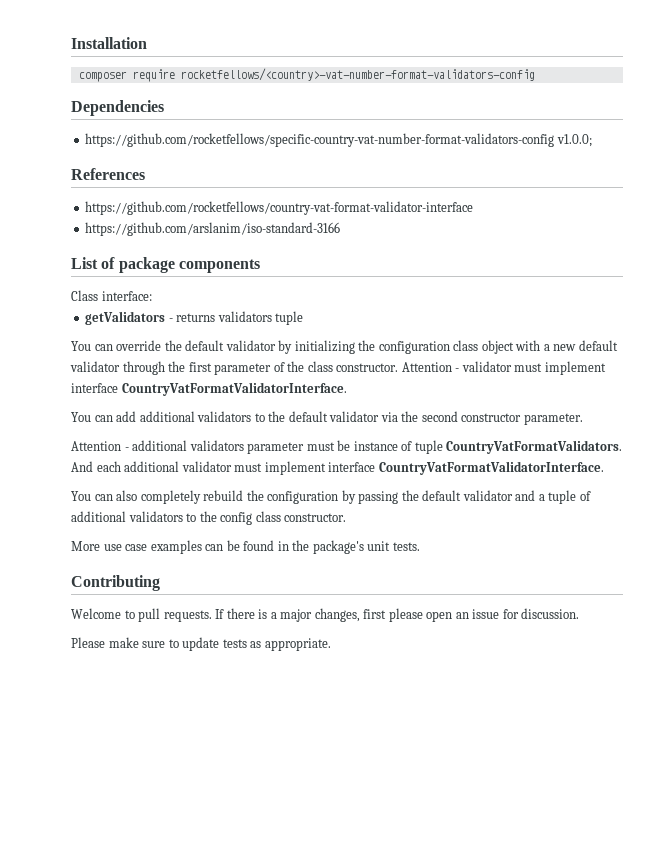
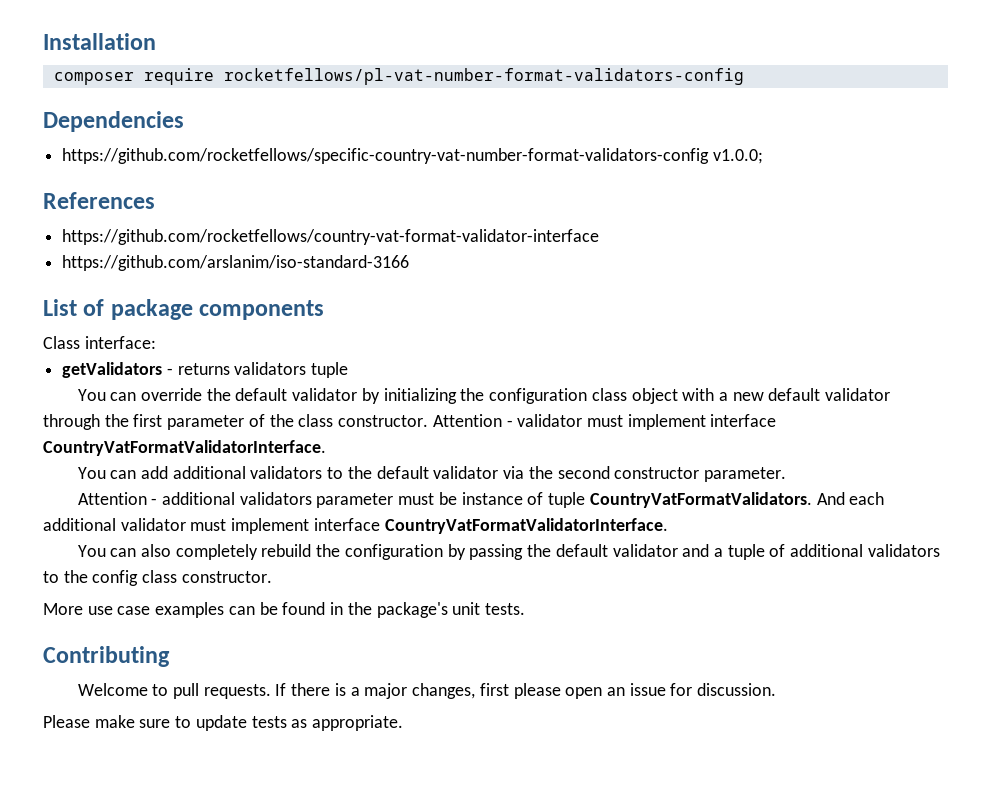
- composer require rocketfellows/<country>-vat-number-format-validators-config
+ composer require rocketfellows/pl-vat-number-format-validators-config

